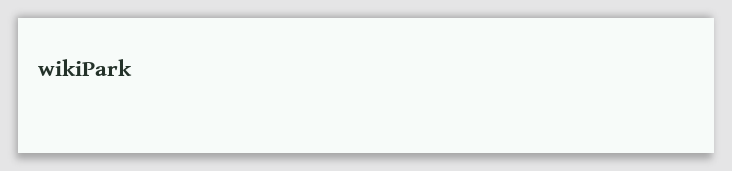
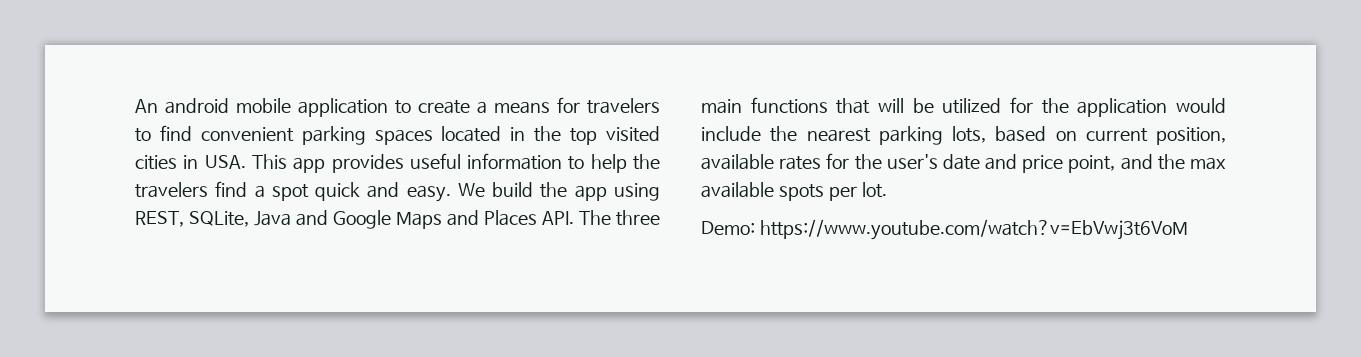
- wikiPark
+ An android mobile application to create a means for travelers to find convenient parking spaces located in the top visited cities in USA. This app provides useful information to help the travelers find a spot quick and easy. We build the app using REST, SQLite, Java and Google Maps and Places API. The three main functions that will be utilized for the application would include the nearest parking lots, based on current position, available rates for the user's date and price point, and the max available spots per lot.
+ Demo: https://www.youtube.com/watch?v=EbVwj3t6VoM

